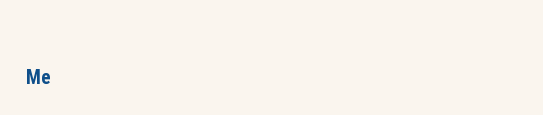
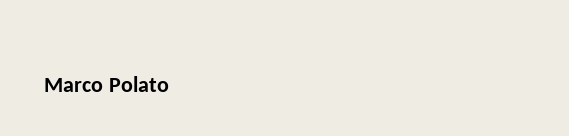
- Me
+ Marco Polato

